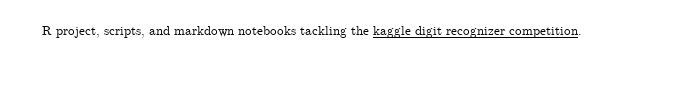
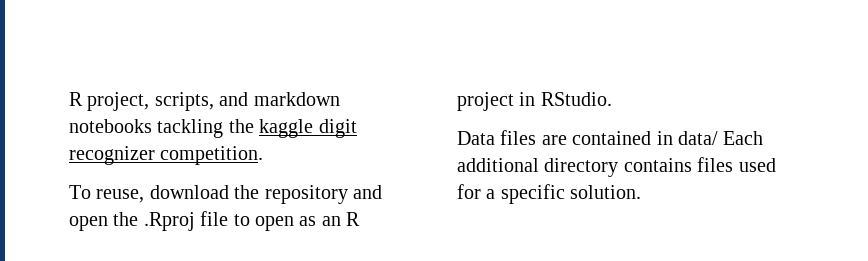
+ To reuse, download the repository and open the .Rproj file to open as an R project in RStudio.
+ Data files are contained in data/ Each additional directory contains files used for a specific solution.

